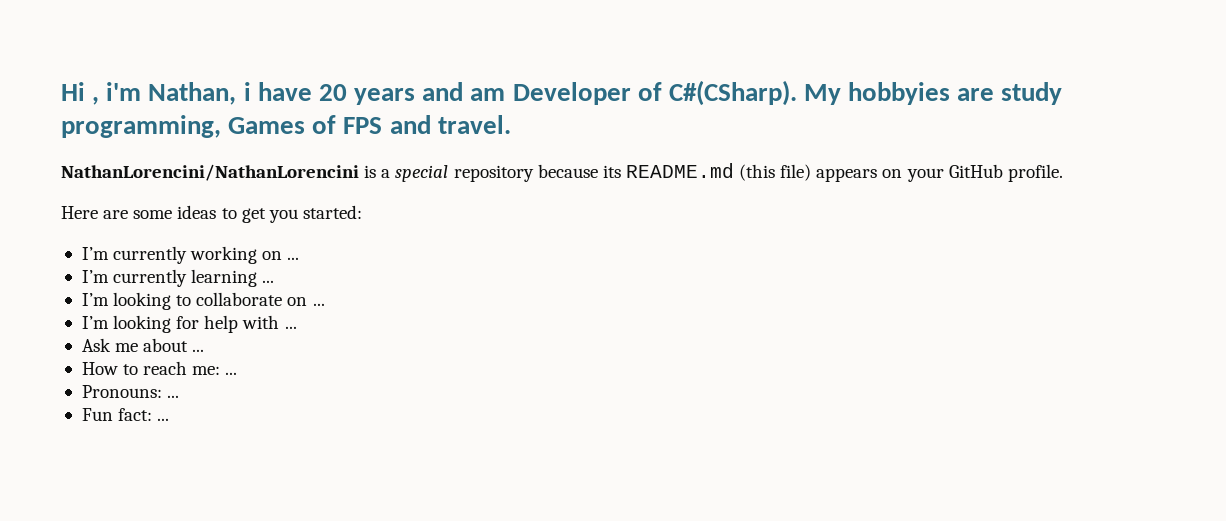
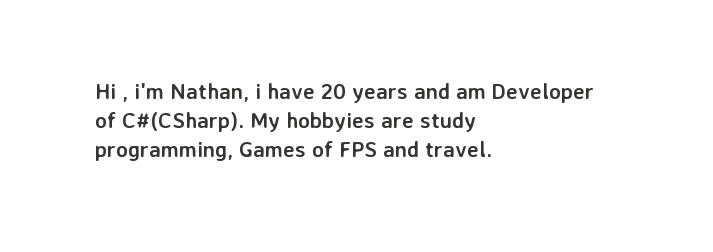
- NathanLorencini/NathanLorencini is a special repository because its README.md (this file) appears on your GitHub profile.
- Here are some ideas to get you started:
- I’m currently working on ...
- I’m currently learning ...
- I’m looking to collaborate on ...
- I’m looking for help with ...
- Ask me about ...
- How to reach me: ...
- Pronouns: ...
- Fun fact: ...

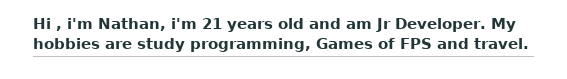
- Hi , i'm Nathan, i have 20 years and am Developer of C#(CSharp). My hobbyies are study programming, Games of FPS and travel.
+ Hi , i'm Nathan, i'm 21 years old and am Jr Developer. My hobbies are study programming, Games of FPS and travel.

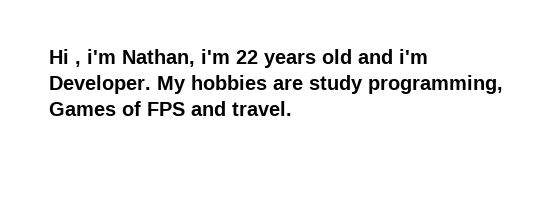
- Hi , i'm Nathan, i'm 21 years old and am Jr Developer.
+ Hi , i'm Nathan, i'm 22 years old and i'm Developer.

